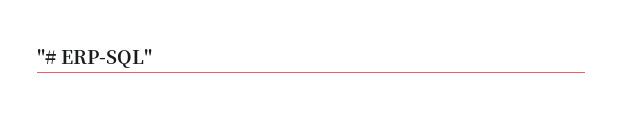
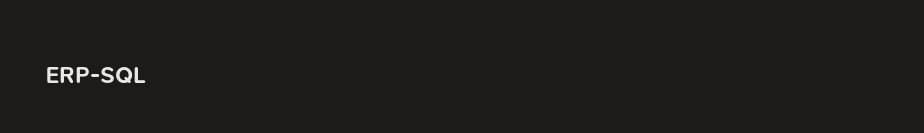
- "# ERP-SQL"
+ ERP-SQL

